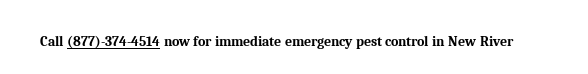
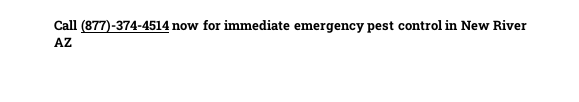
- Call (877)-374-4514 now for immediate emergency pest control in New River
+ Call (877)-374-4514 now for immediate emergency pest control in New River AZ

